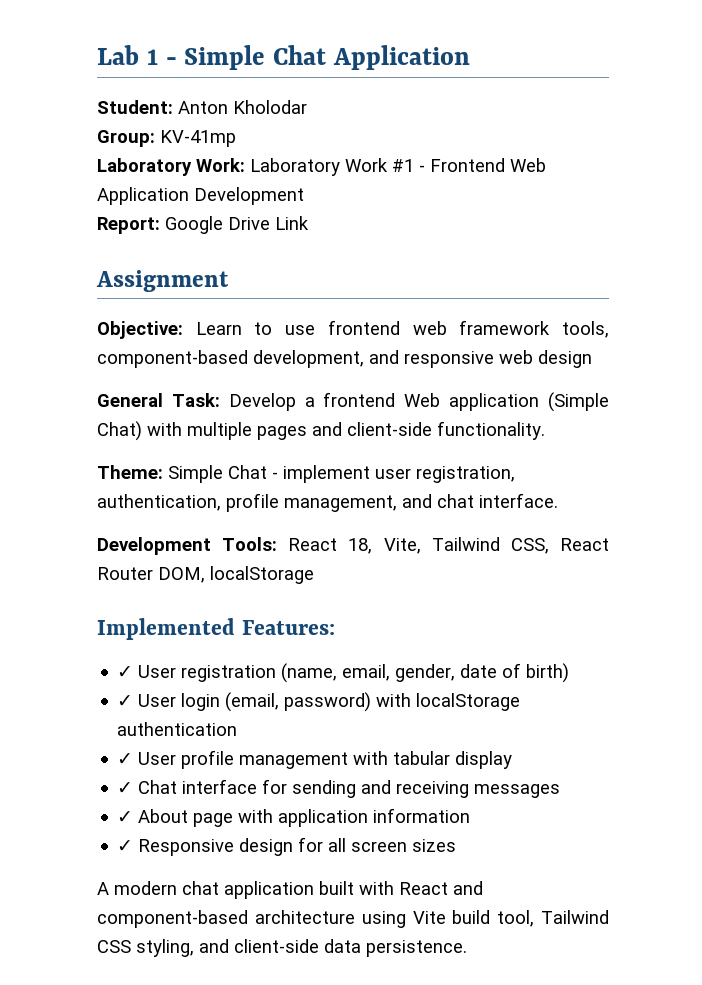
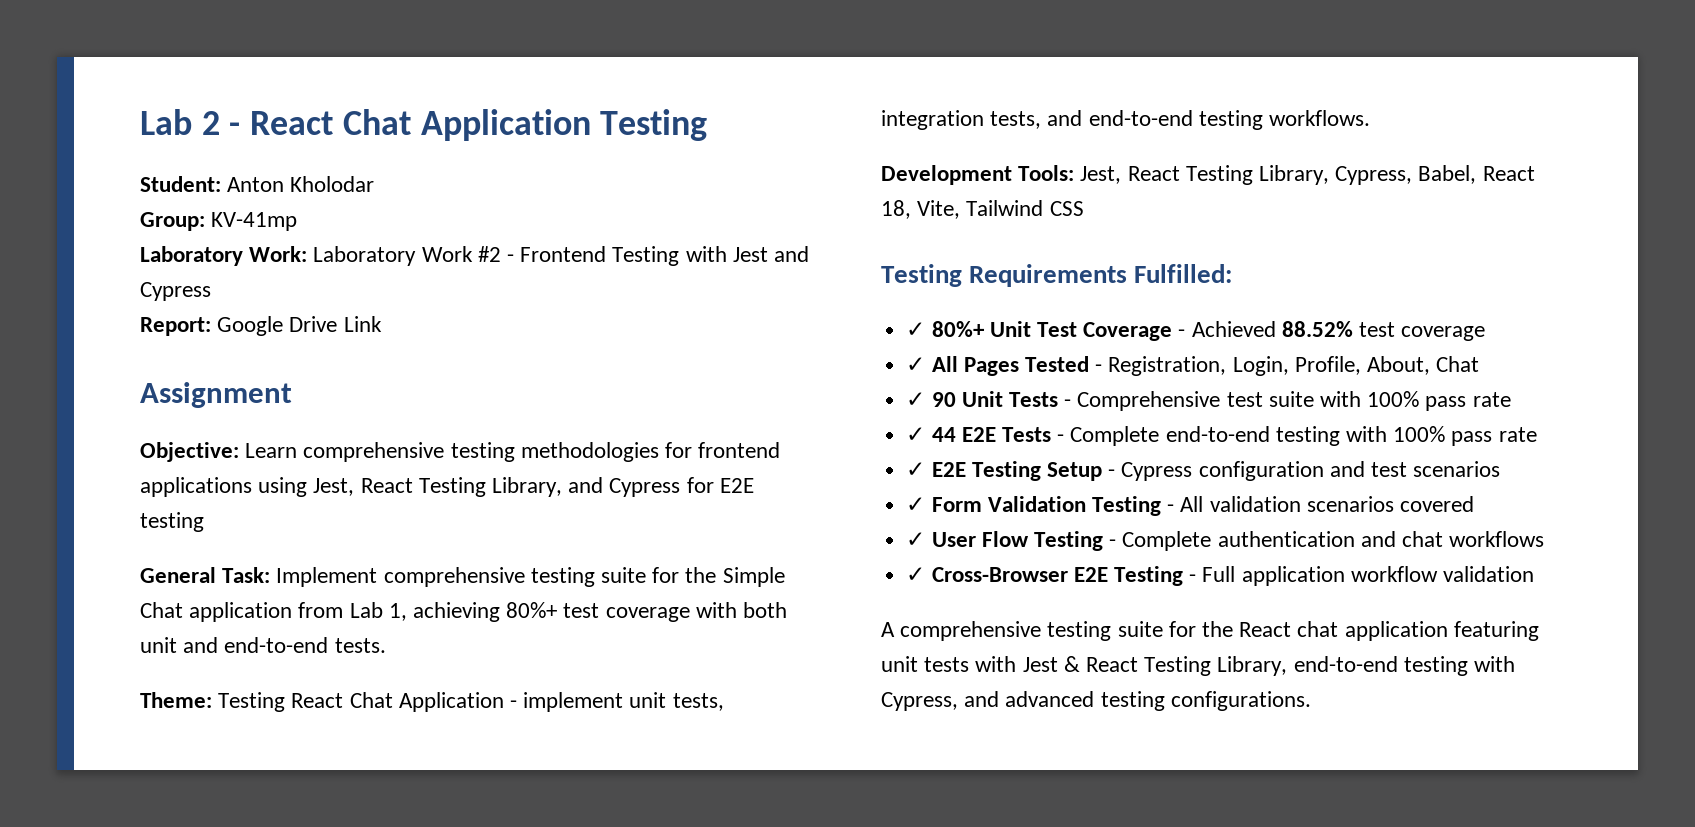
- Lab 1 - Simple Chat Application
+ Lab 2 - React Chat Application Testing
- Laboratory Work: Laboratory Work #1 - Frontend Web Application Development
+ Laboratory Work: Laboratory Work #2 - Frontend Testing with Jest and Cypress
- Objective: Learn to use frontend web framework tools, component-based development, and responsive web design
- General Task: Develop a frontend Web application (Simple Chat) with multiple pages and client-side functionality.
- Theme: Simple Chat - implement user registration, authentication, profile management, and chat interface.
- Development Tools: React 18, Vite, Tailwind CSS, React Router DOM, localStorage
- Implemented Features:
- ✓ User registration (name, email, gender, date of birth)
- ✓ User login (email, password) with localStorage authentication
- ✓ User profile management with tabular display
- ✓ Chat interface for sending and receiving messages
- ✓ About page with application information
- ✓ Responsive design for all screen sizes
- A modern chat application built with React and component-based architecture using Vite build tool, Tailwind CSS styling, and client-side data persistence.
+ Objective: Learn comprehensive testing methodologies for frontend applications using Jest, React Testing Library, and Cypress for E2E testing
+ General Task: Implement comprehensive testing suite for the Simple Chat application from Lab 1, achieving 80%+ test coverage with both unit and end-to-end tests.
+ Theme: Testing React Chat Application - implement unit tests, integration tests, and end-to-end testing workflows.
+ Development Tools: Jest, React Testing Library, Cypress, Babel, React 18, Vite, Tailwind CSS
+ Testing Requirements Fulfilled:
+ ✓ 80%+ Unit Test Coverage - Achieved 88.52% test coverage
+ ✓ All Pages Tested - Registration, Login, Profile, About, Chat
+ ✓ 90 Unit Tests - Comprehensive test suite with 100% pass rate
+ ✓ 44 E2E Tests - Complete end-to-end testing with 100% pass rate
+ ✓ E2E Testing Setup - Cypress configuration and test scenarios
+ ✓ Form Validation Testing - All validation scenarios covered
+ ✓ User Flow Testing - Complete authentication and chat workflows
+ ✓ Cross-Browser E2E Testing - Full application workflow validation
+ A comprehensive testing suite for the React chat application featuring unit tests with Jest & React Testing Library, end-to-end testing with Cypress, and advanced testing configurations.

